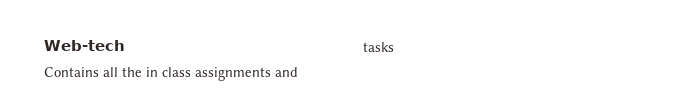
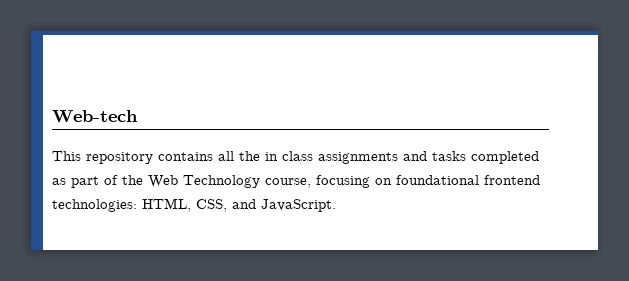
- Contains all the in class assignments and tasks
+ This repository contains all the in class assignments and tasks completed as part of the Web Technology course, focusing on foundational frontend technologies: HTML, CSS, and JavaScript.

